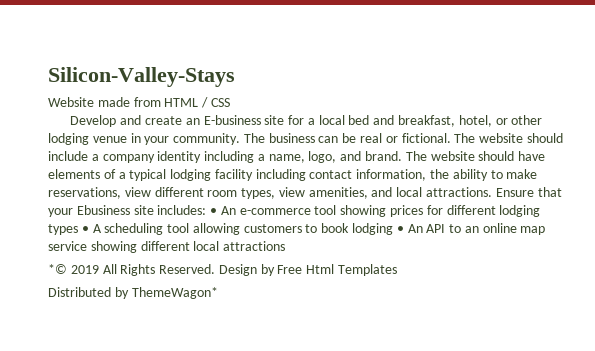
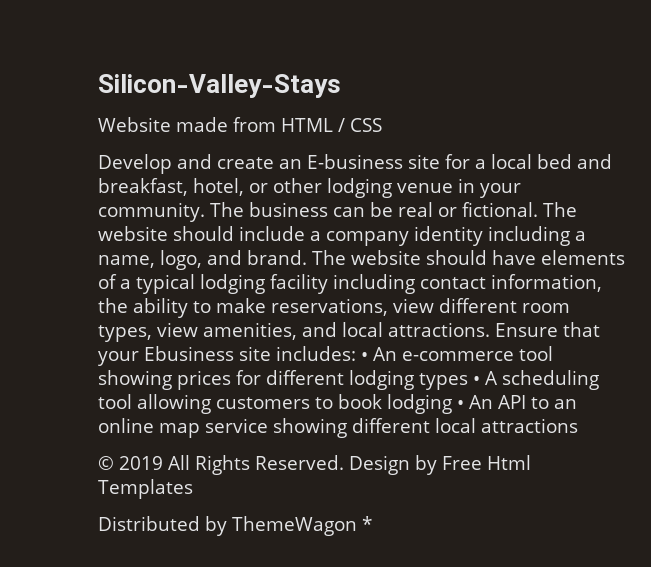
- *© 2019 All Rights Reserved.
+ © 2019 All Rights Reserved.
- Distributed by ThemeWagon*
+ Distributed by ThemeWagon *

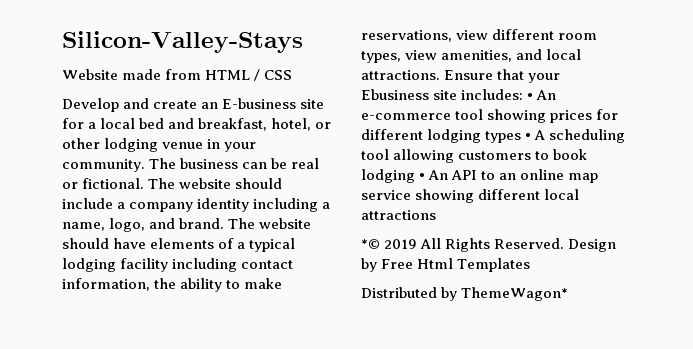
- © 2019 All Rights Reserved.
+ *© 2019 All Rights Reserved.
- Distributed by ThemeWagon *
+ Distributed by ThemeWagon*

